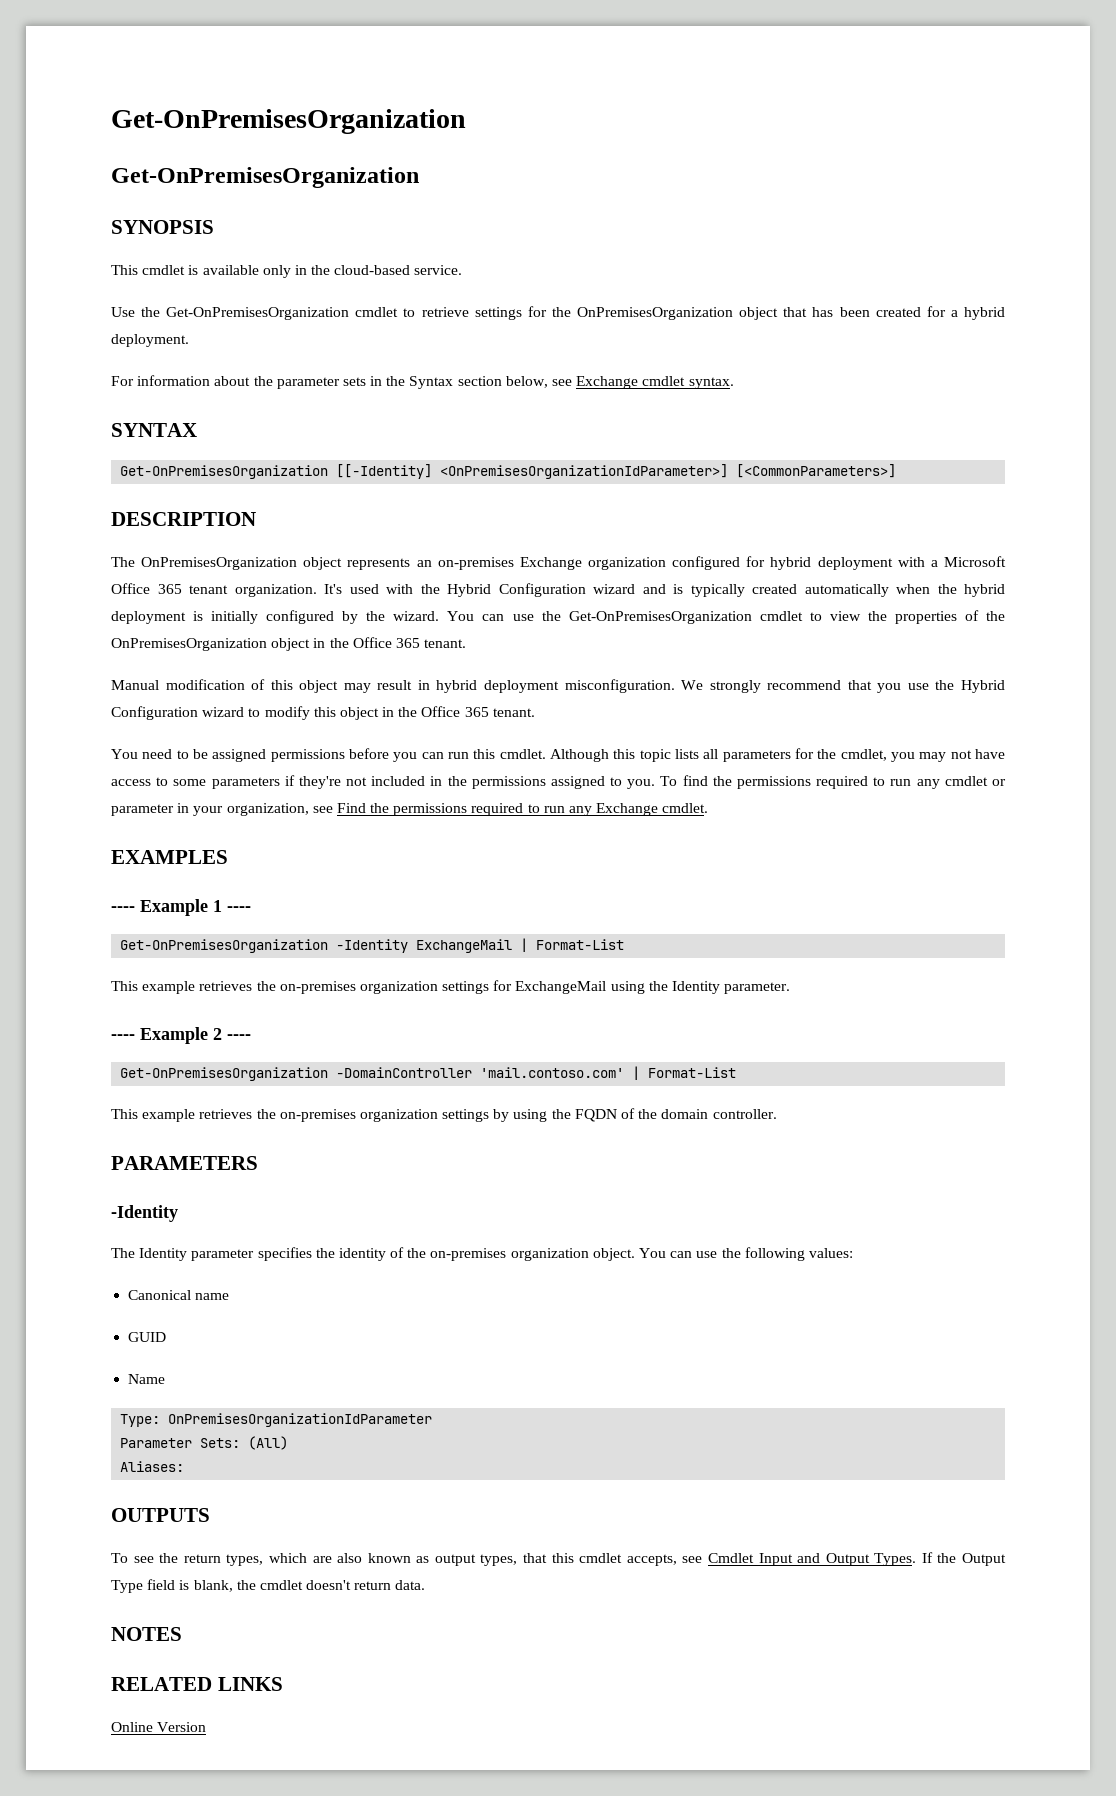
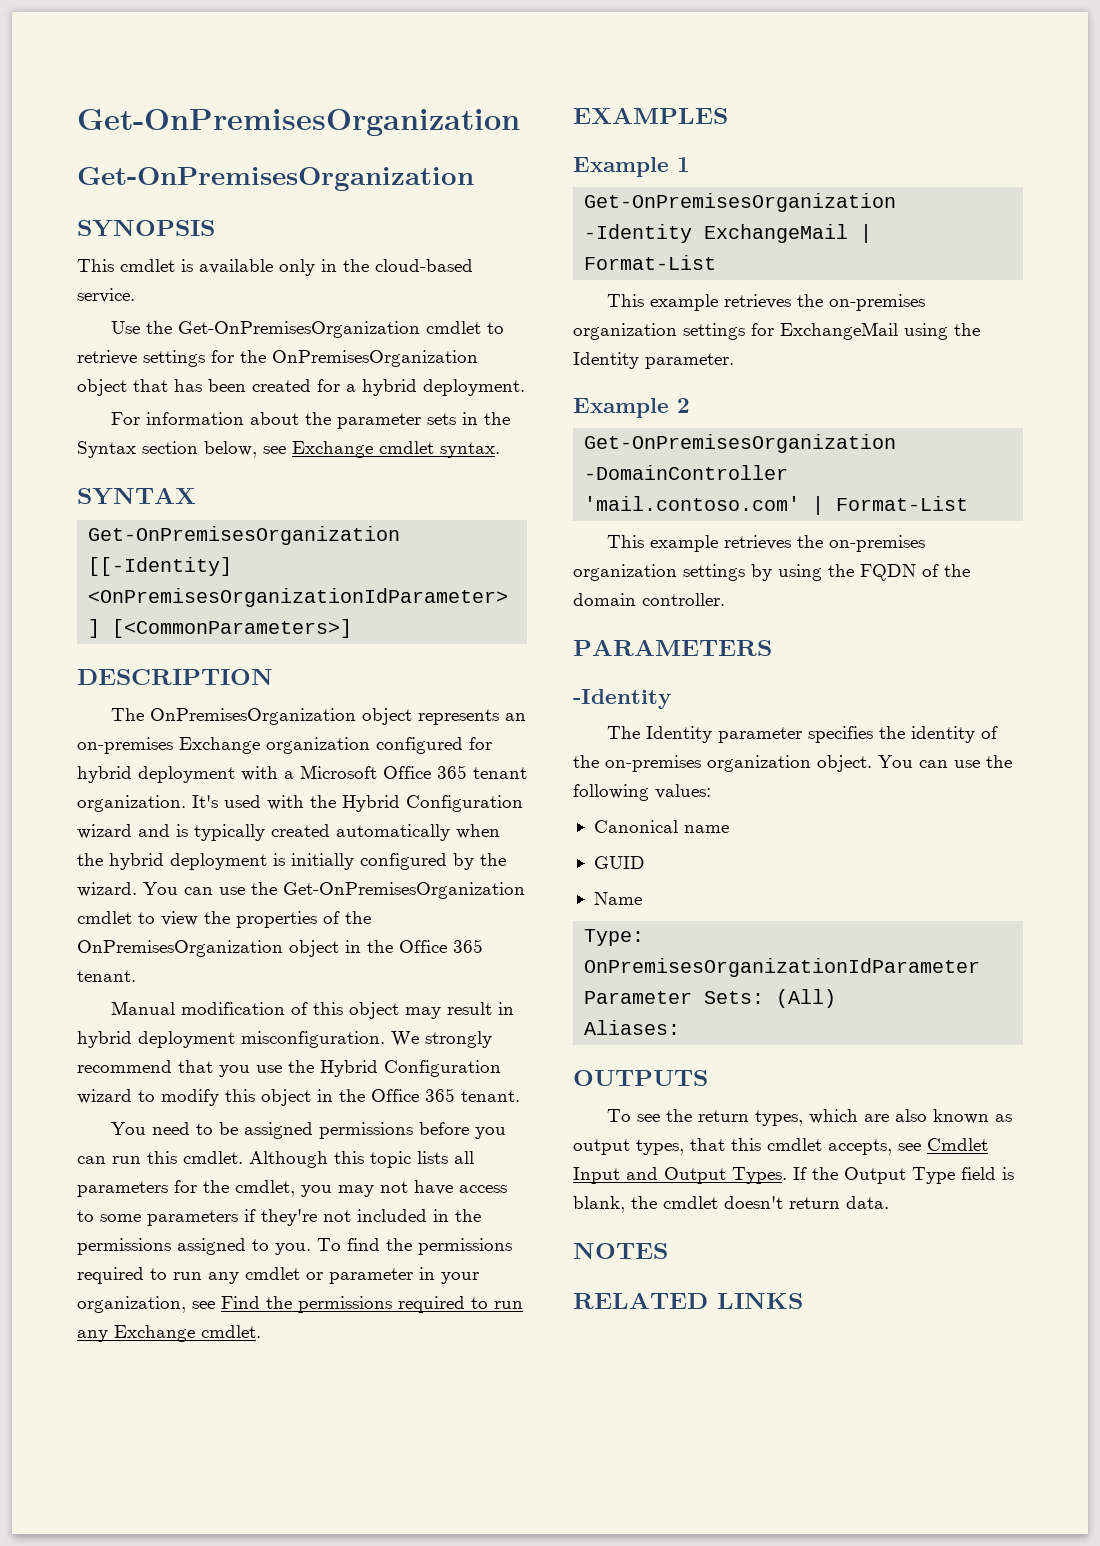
- ---- Example 1 ----
+ Example 1
- ---- Example 2 ----
+ Example 2
- Online Version

